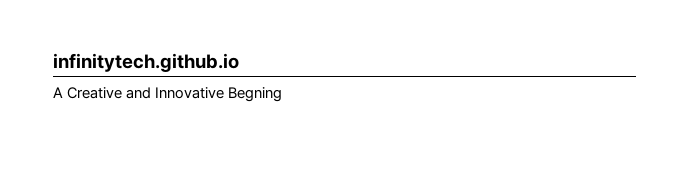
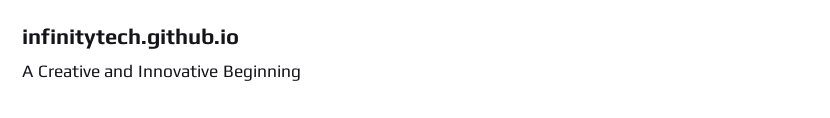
- A Creative and Innovative Begning
+ A Creative and Innovative Beginning

